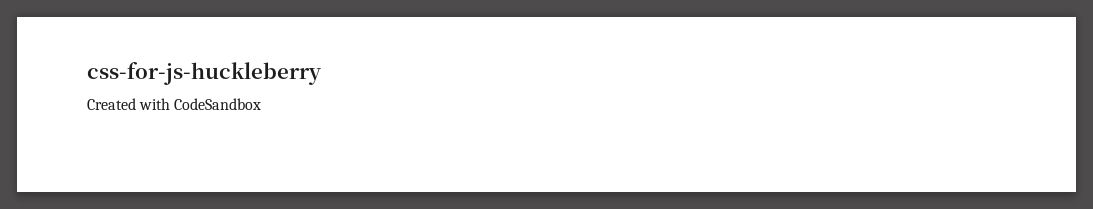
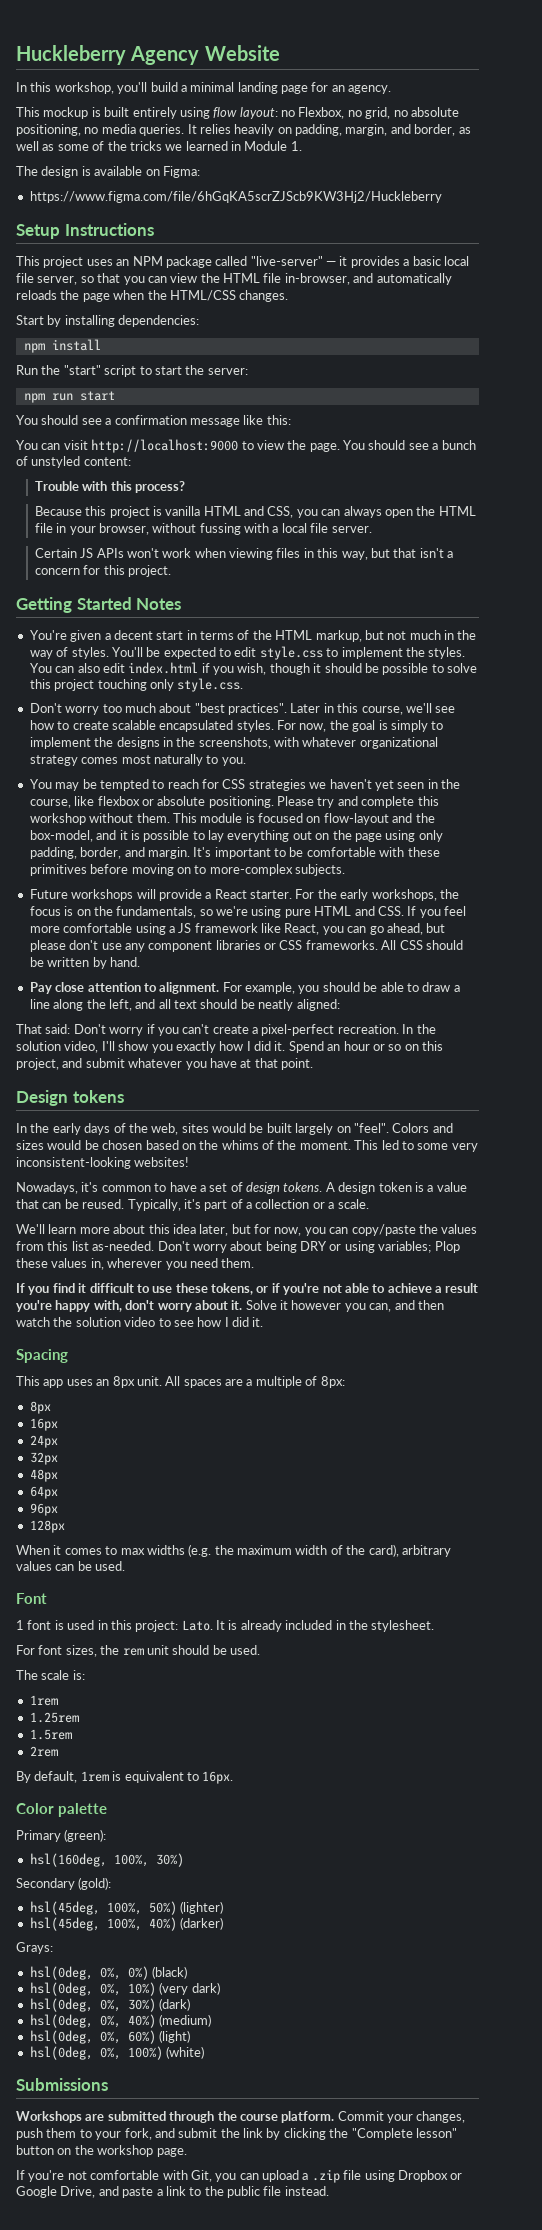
- css-for-js-huckleberry
- Created with CodeSandbox
+ Huckleberry Agency Website
+ In this workshop, you'll build a minimal landing page for an agency.
+ This mockup is built entirely using flow layout: no Flexbox, no grid, no absolute positioning, no media queries. It relies heavily on padding, margin, and border, as well as some of the tricks we learned in Module 1.
+ The design is available on Figma:
+ https://www.figma.com/file/6hGqKA5scrZJScb9KW3Hj2/Huckleberry
+ Setup Instructions
+ This project uses an NPM package called "live-server" — it provides a basic local file server, so that you can view the HTML file in-browser, and automatically reloads the page when the HTML/CSS changes.
+ Start by installing dependencies:
+ npm install
+ Run the "start" script to start the server:
+ npm run start
+ You should see a confirmation message like this:
+ You can visit http://localhost:9000 to view the page. You should see a bunch of unstyled content:
+ Trouble with this process?
+ Because this project is vanilla HTML and CSS, you can always open the HTML file in your browser, without fussing with a local file server.
+ Certain JS APIs won't work when viewing files in this way, but that isn't a concern for this project.
+ Getting Started Notes
+ You're given a decent start in terms of the HTML markup, but not much in the way of styles. You'll be expected to edit style.css to implement the styles. You can also edit index.html if you wish, though it should be possible to solve this project touching only style.css.
+ Don't worry too much about "best practices". Later in this course, we'll see how to create scalable encapsulated styles. For now, the goal is simply to implement the designs in the screenshots, with whatever organizational strategy comes most naturally to you.
+ You may be tempted to reach for CSS strategies we haven't yet seen in the course, like flexbox or absolute positioning. Please try and complete this workshop without them. This module is focused on flow-layout and the box-model, and it is possible to lay everything out on the page using only padding, border, and margin. It's important to be comfortable with these primitives before moving on to more-complex subjects.
+ Future workshops will provide a React starter. For the early workshops, the focus is on the fundamentals, so we're using pure HTML and CSS. If you feel more comfortable using a JS framework like React, you can go ahead, but please don't use any component libraries or CSS frameworks. All CSS should be written by hand.
+ Pay close attention to alignment. For example, you should be able to draw a line along the left, and all text should be neatly aligned:
+ That said: Don't worry if you can't create a pixel-perfect recreation. In the solution video, I'll show you exactly how I did it. Spend an hour or so on this project, and submit whatever you have at that point.
+ Design tokens
+ In the early days of the web, sites would be built largely on "feel". Colors and sizes would be chosen based on the whims of the moment. This led to some very inconsistent-looking websites!
+ Nowadays, it's common to have a set of design tokens. A design token is a value that can be reused. Typically, it's part of a collection or a scale.
+ We'll learn more about this idea later, but for now, you can copy/paste the values from this list as-needed. Don't worry about being DRY or using variables; Plop these values in, wherever you need them.
+ If you find it difficult to use these tokens, or if you're not able to achieve a result you're happy with, don't worry about it. Solve it however you can, and then watch the solution video to see how I did it.
+ Spacing
+ This app uses an 8px unit. All spaces are a multiple of 8px:
+ 8px
+ 16px
+ 24px
+ 32px
+ 48px
+ 64px
+ 96px
+ 128px
+ When it comes to max widths (e.g. the maximum width of the card), arbitrary values can be used.
+ Font
+ 1 font is used in this project: Lato. It is already included in the stylesheet.
+ For font sizes, the rem unit should be used.
+ The scale is:
+ 1rem
+ 1.25rem
+ 1.5rem
+ 2rem
+ By default, 1rem is equivalent to 16px.
+ Color palette
+ Primary (green):
+ hsl(160deg, 100%, 30%)
+ Secondary (gold):
+ hsl(45deg, 100%, 50%) (lighter)
+ hsl(45deg, 100%, 40%) (darker)
+ Grays:
+ hsl(0deg, 0%, 0%) (black)
+ hsl(0deg, 0%, 10%) (very dark)
+ hsl(0deg, 0%, 30%) (dark)
+ hsl(0deg, 0%, 40%) (medium)
+ hsl(0deg, 0%, 60%) (light)
+ hsl(0deg, 0%, 100%) (white)
+ Submissions
+ Workshops are submitted through the course platform. Commit your changes, push them to your fork, and submit the link by clicking the "Complete lesson" button on the workshop page.
+ If you're not comfortable with Git, you can upload a .zip file using Dropbox or Google Drive, and paste a link to the public file instead.

